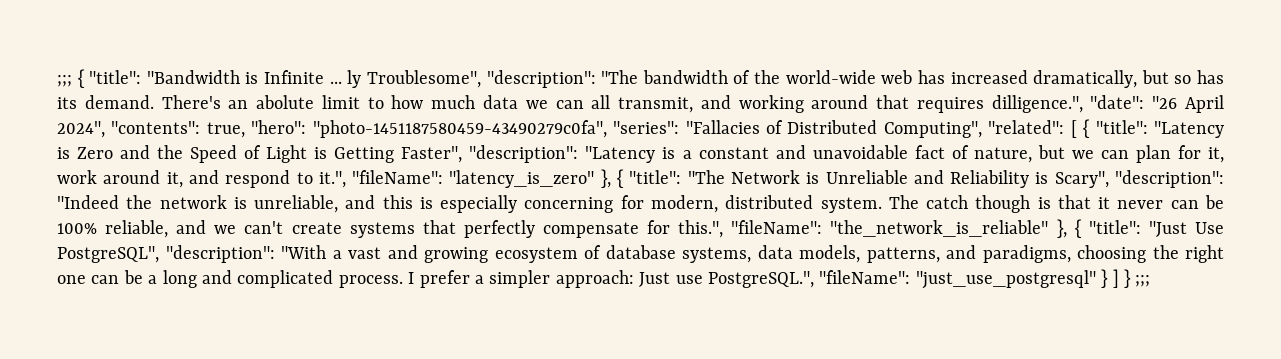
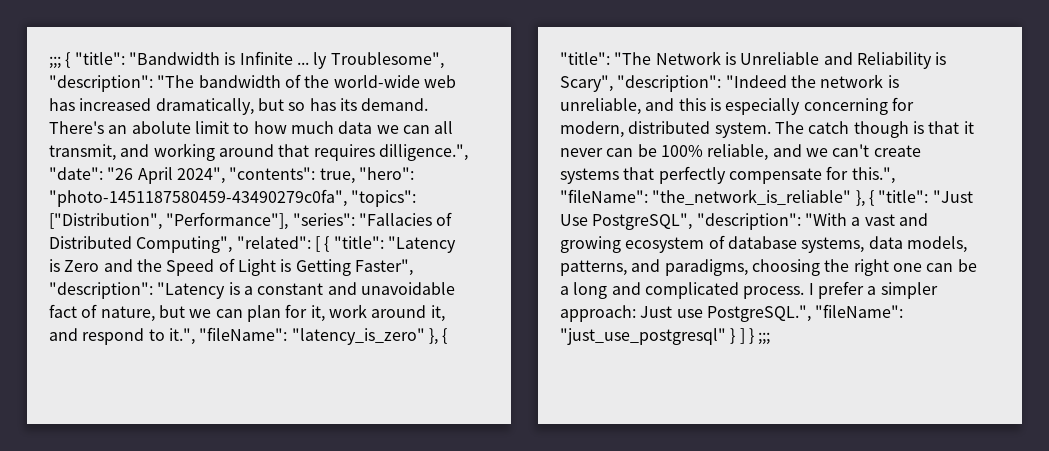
- "photo-1451187580459-43490279c0fa", "series":
+ "photo-1451187580459-43490279c0fa", "topics": ["Distribution", "Performance"], "series":

